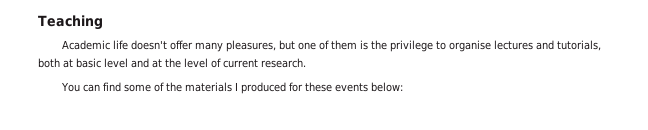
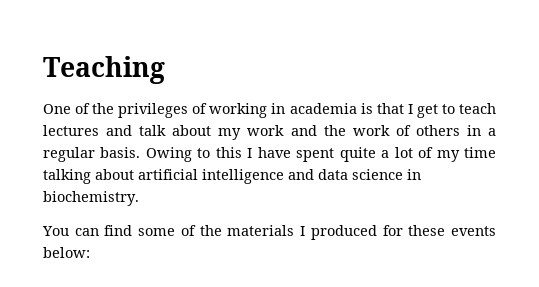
- Academic life doesn't offer many pleasures, but one of them is the privilege to organise lectures and tutorials, both at basic level and at the level of current research.
+ One of the privileges of working in academia is that I get to teach lectures and talk about my work and the work of others in a regular basis. Owing to this I have spent quite a lot of my time talking about artificial intelligence and data science in biochemistry.

